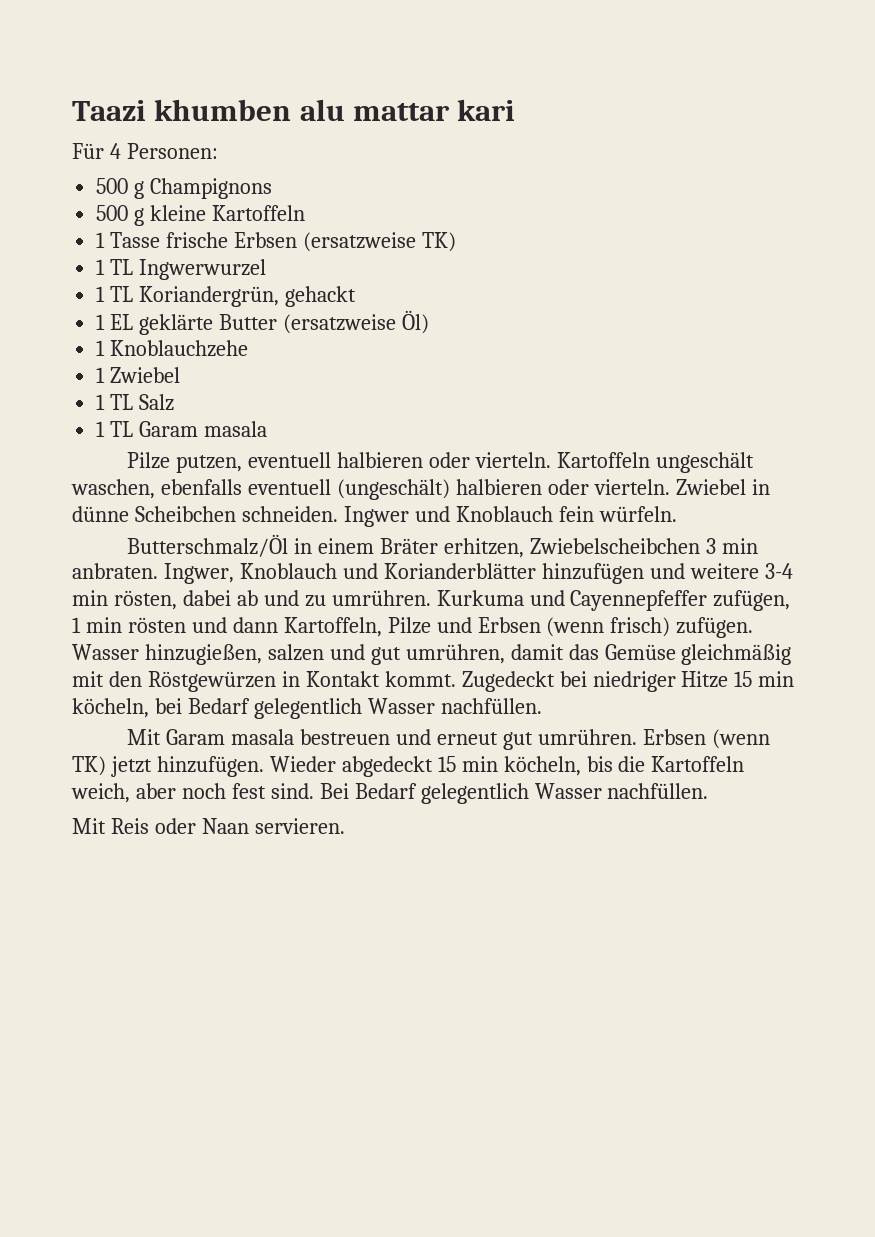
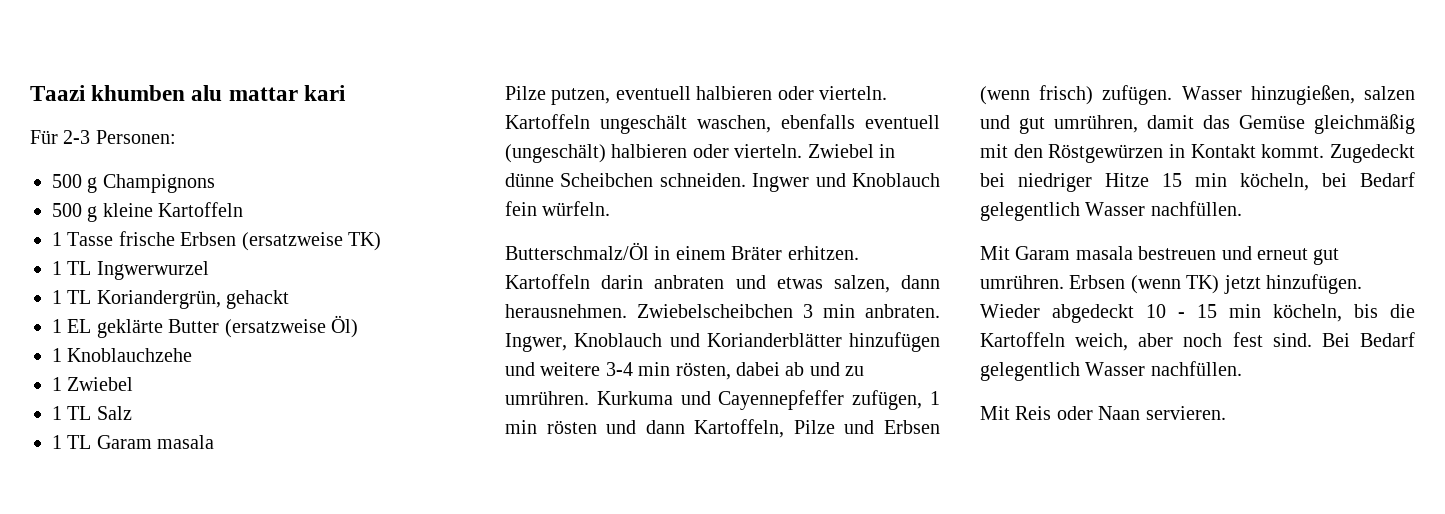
- Für 4 Personen:
+ Für 2-3 Personen:
- Butterschmalz/Öl in einem Bräter erhitzen, Zwiebelscheibchen 3 min anbraten.
+ Butterschmalz/Öl in einem Bräter erhitzen. Kartoffeln darin anbraten und etwas salzen, dann herausnehmen. Zwiebelscheibchen 3 min anbraten.
- Wieder abgedeckt 15 min köcheln, bis die Kartoffeln weich, aber noch fest sind.
+ Wieder abgedeckt 10 - 15 min köcheln, bis die Kartoffeln weich, aber noch fest sind.

